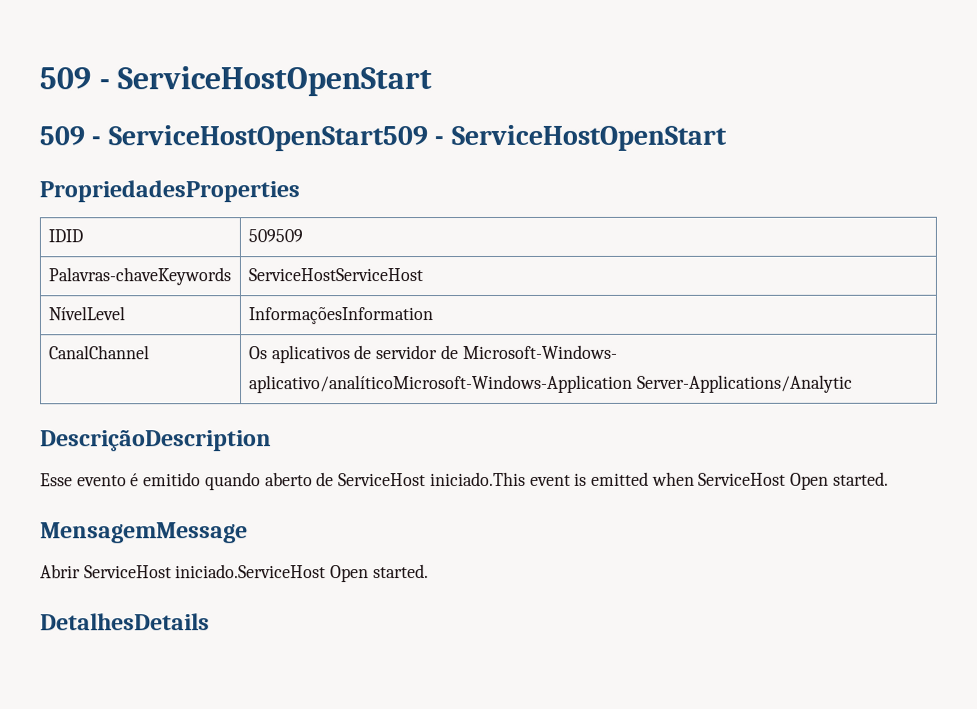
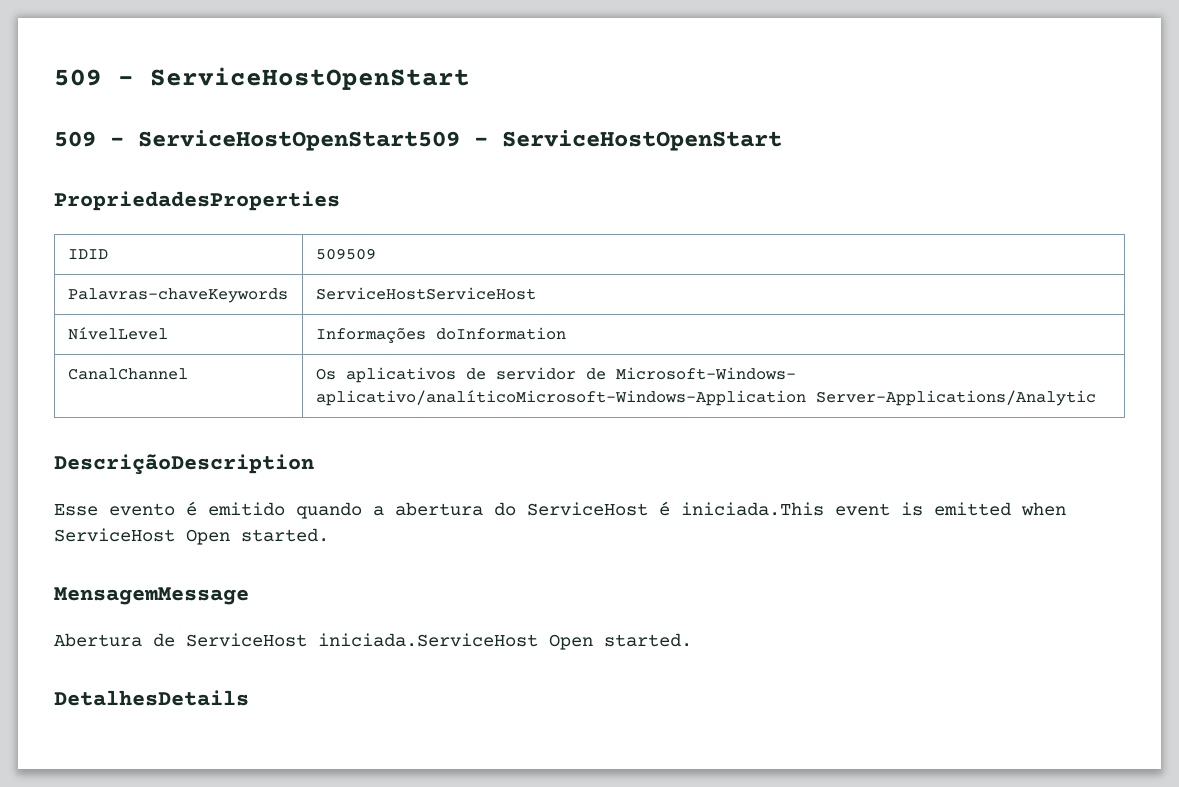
- NívelLevel | InformaçõesInformation
+ NívelLevel | Informações doInformation
- Esse evento é emitido quando aberto de ServiceHost iniciado.This event is emitted when ServiceHost Open started.
+ Esse evento é emitido quando a abertura do ServiceHost é iniciada.This event is emitted when ServiceHost Open started.
- Abrir ServiceHost iniciado.ServiceHost Open started.
+ Abertura de ServiceHost iniciada.ServiceHost Open started.

